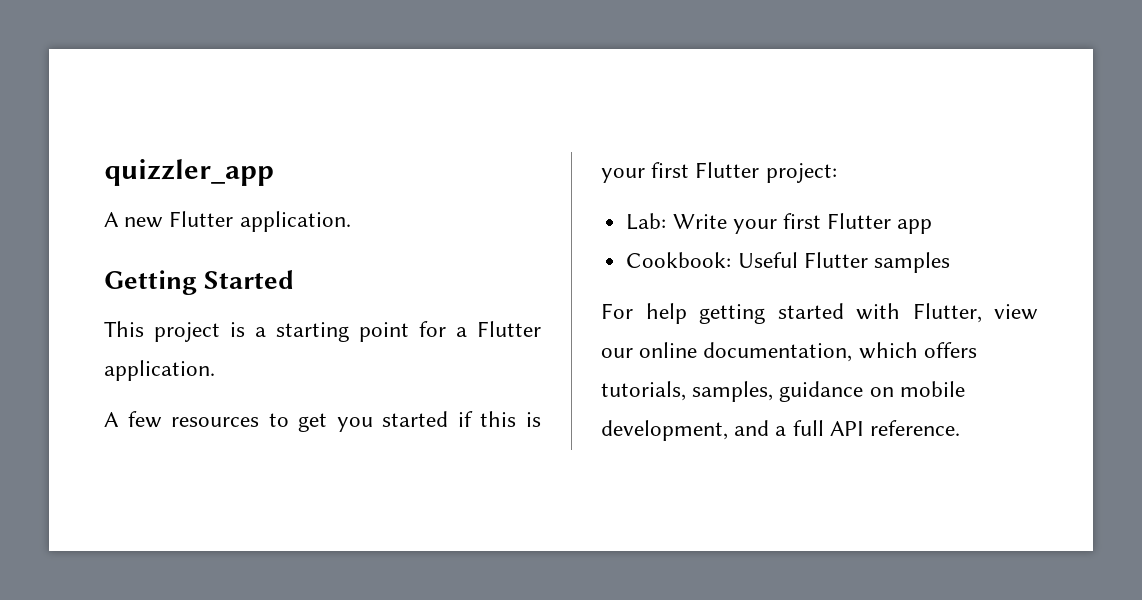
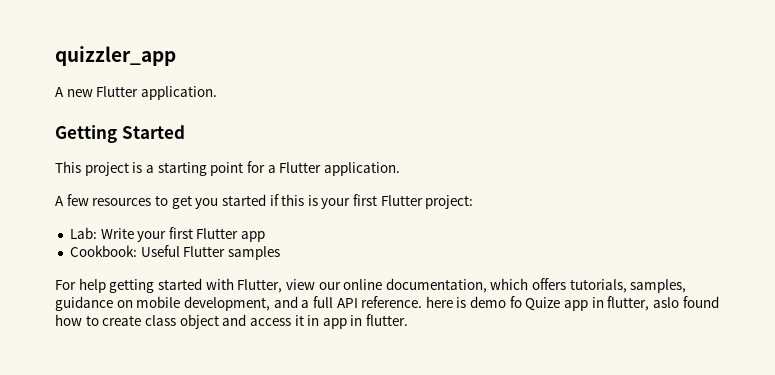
- For help getting started with Flutter, view our online documentation, which offers tutorials, samples, guidance on mobile development, and a full API reference.
+ For help getting started with Flutter, view our online documentation, which offers tutorials, samples, guidance on mobile development, and a full API reference. here is demo fo Quize app in flutter, aslo found how to create class object and access it in app in flutter.

